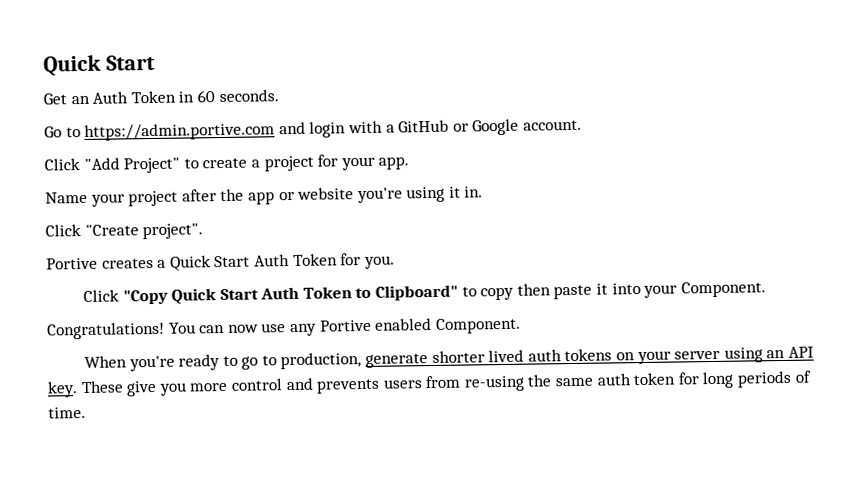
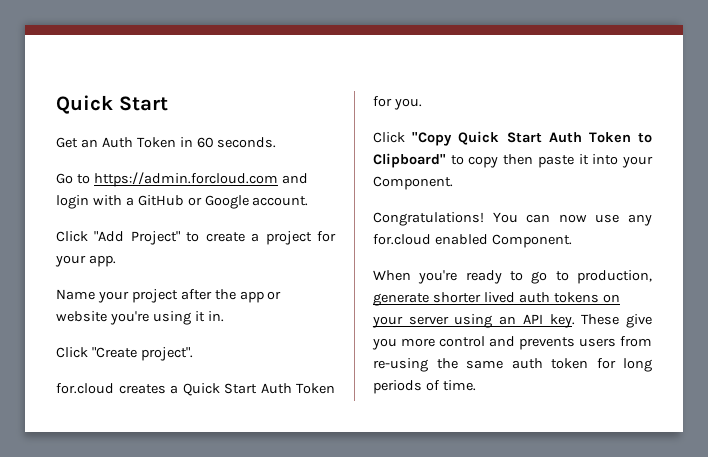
- Go to https://admin.portive.com and login with a GitHub or Google account.
+ Go to https://admin.forcloud.com and login with a GitHub or Google account.
- Portive creates a Quick Start Auth Token for you.
+ for.cloud creates a Quick Start Auth Token for you.
- You can now use any Portive enabled Component.
+ You can now use any for.cloud enabled Component.

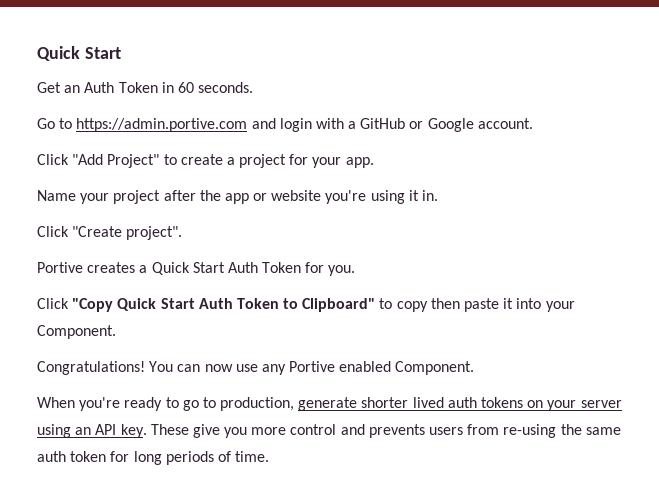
- Go to https://admin.forcloud.com and login with a GitHub or Google account.
+ Go to https://admin.portive.com and login with a GitHub or Google account.
- for.cloud creates a Quick Start Auth Token for you.
+ Portive creates a Quick Start Auth Token for you.
- You can now use any for.cloud enabled Component.
+ You can now use any Portive enabled Component.

